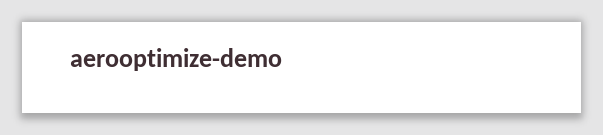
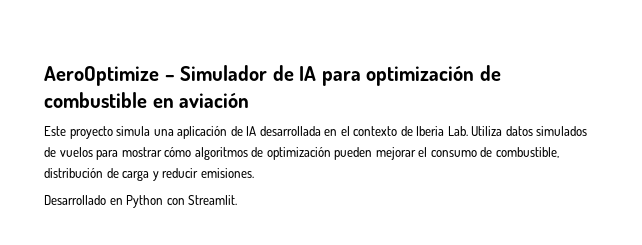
- aerooptimize-demo
+ AeroOptimize – Simulador de IA para optimización de combustible en aviación
+ Este proyecto simula una aplicación de IA desarrollada en el contexto de Iberia Lab. Utiliza datos simulados de vuelos para mostrar cómo algoritmos de optimización pueden mejorar el consumo de combustible, distribución de carga y reducir emisiones.
+ Desarrollado en Python con Streamlit.

